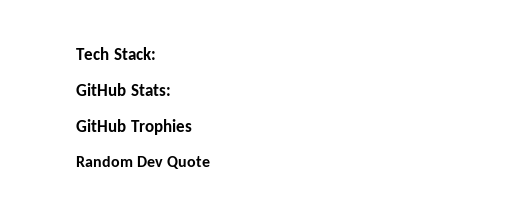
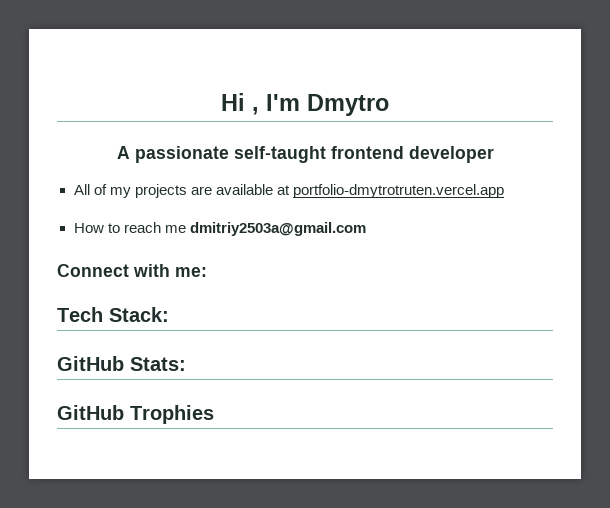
+ Hi , I'm Dmytro
+ A passionate self-taught frontend developer
+ All of my projects are available at portfolio-dmytrotruten.vercel.app
+ How to reach me dmitriy2503a@gmail.com
+ Connect with me:
- Random Dev Quote

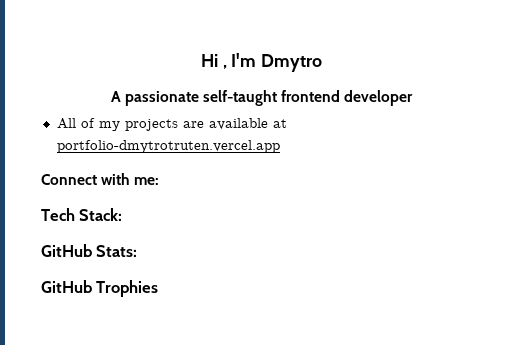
- How to reach me dmitriy2503a@gmail.com

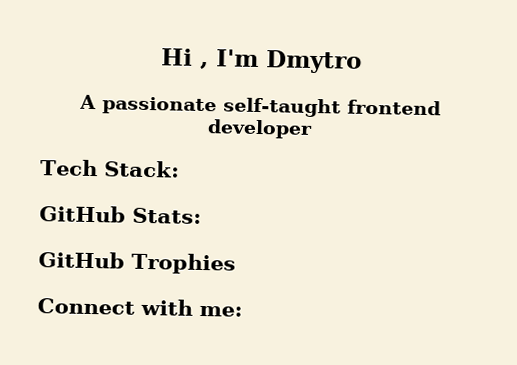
- All of my projects are available at portfolio-dmytrotruten.vercel.app
- Connect with me:
+ Connect with me:

